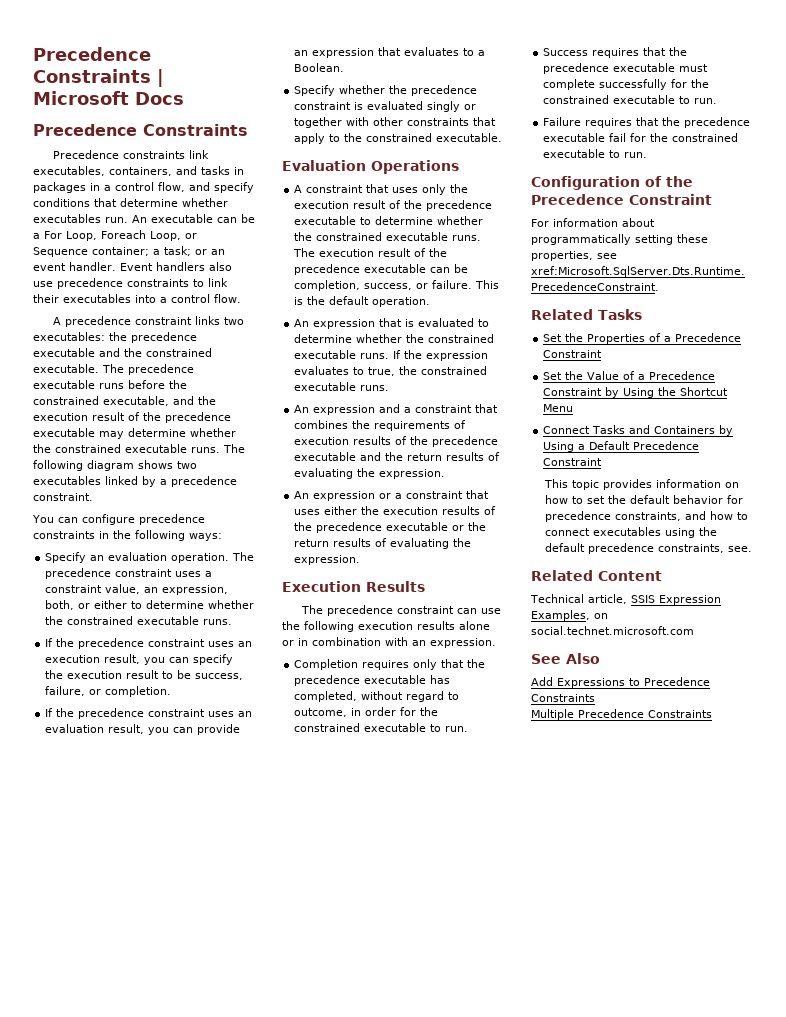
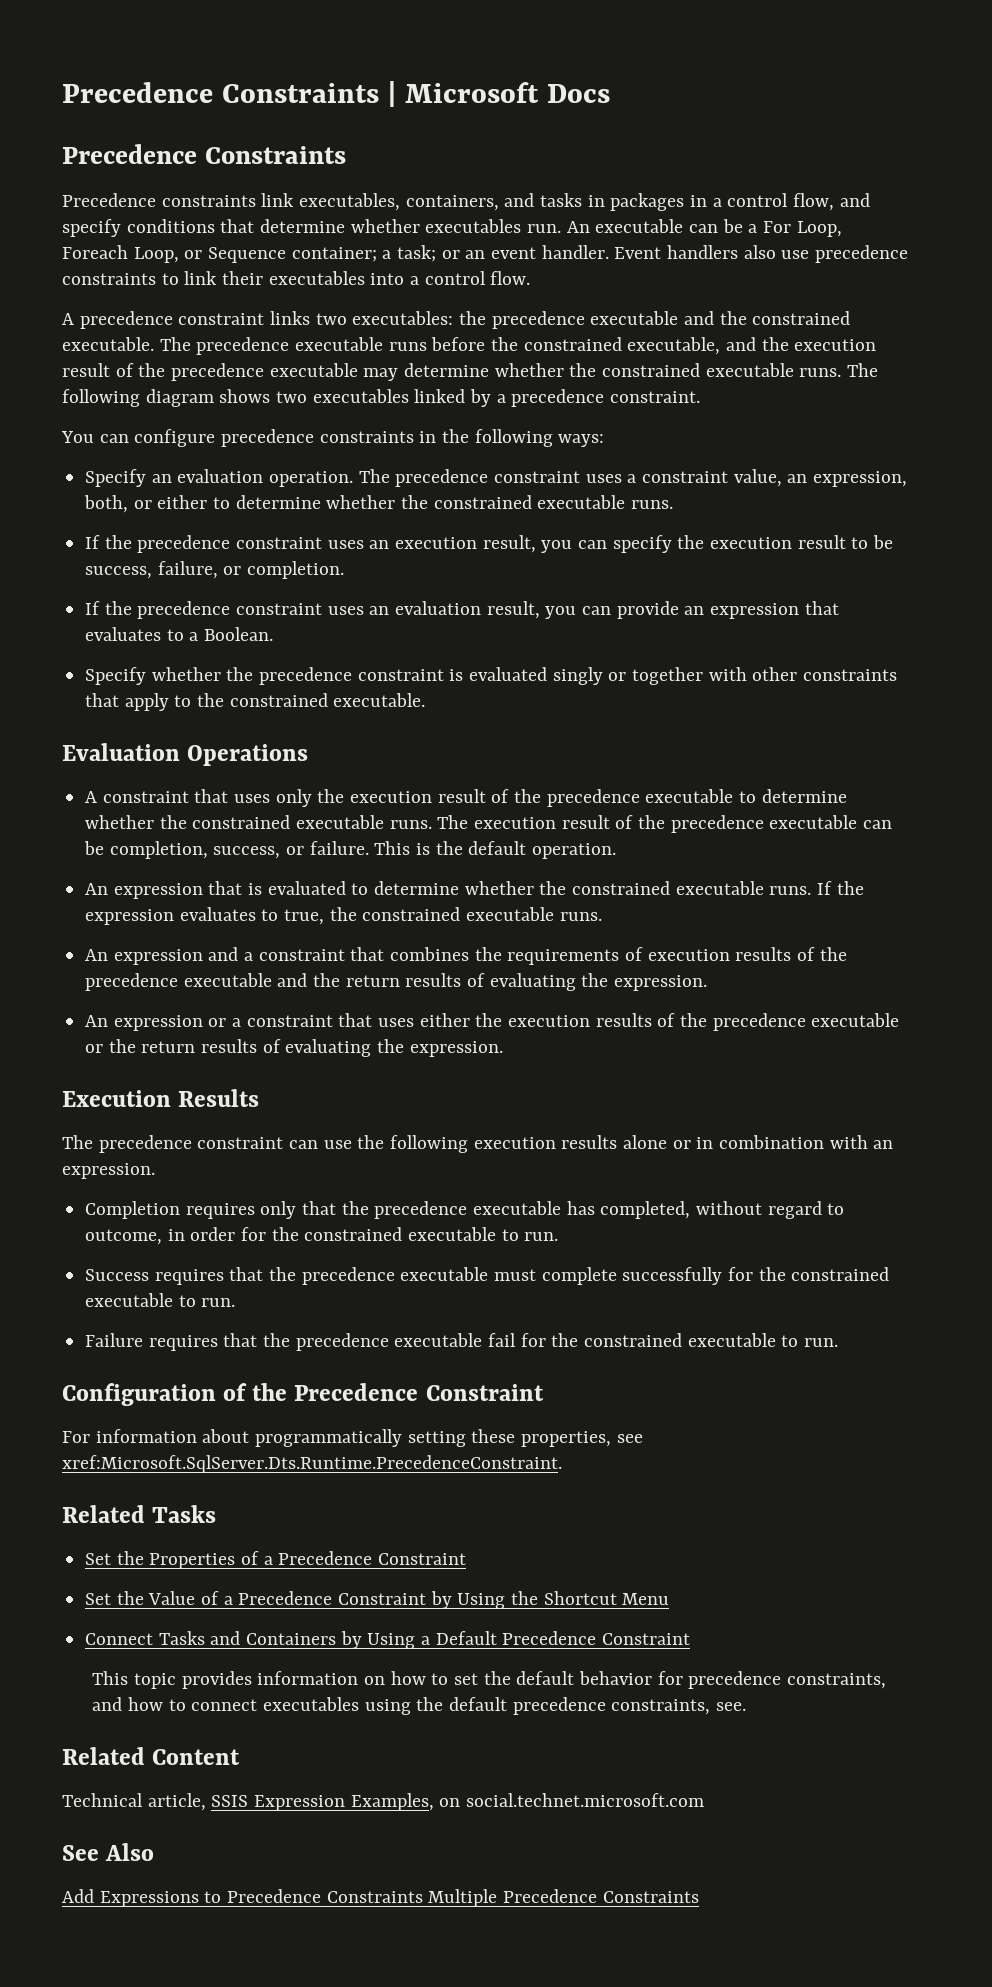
- Add Expressions to Precedence Constraints
- Multiple Precedence Constraints
+ Add Expressions to Precedence Constraints Multiple Precedence Constraints

